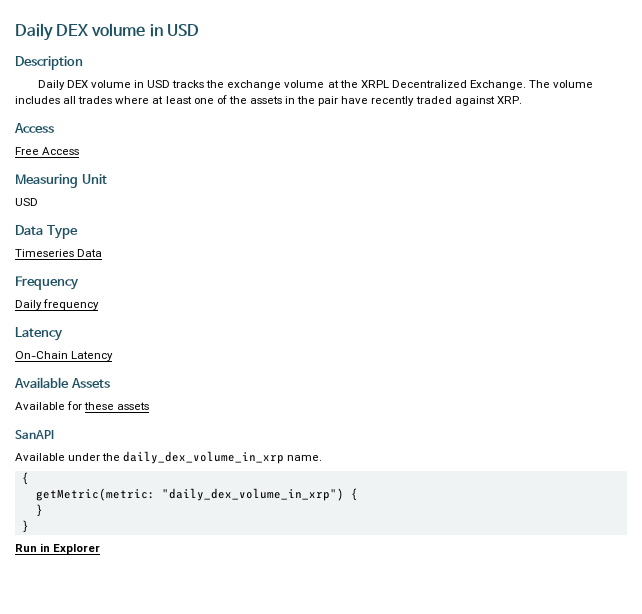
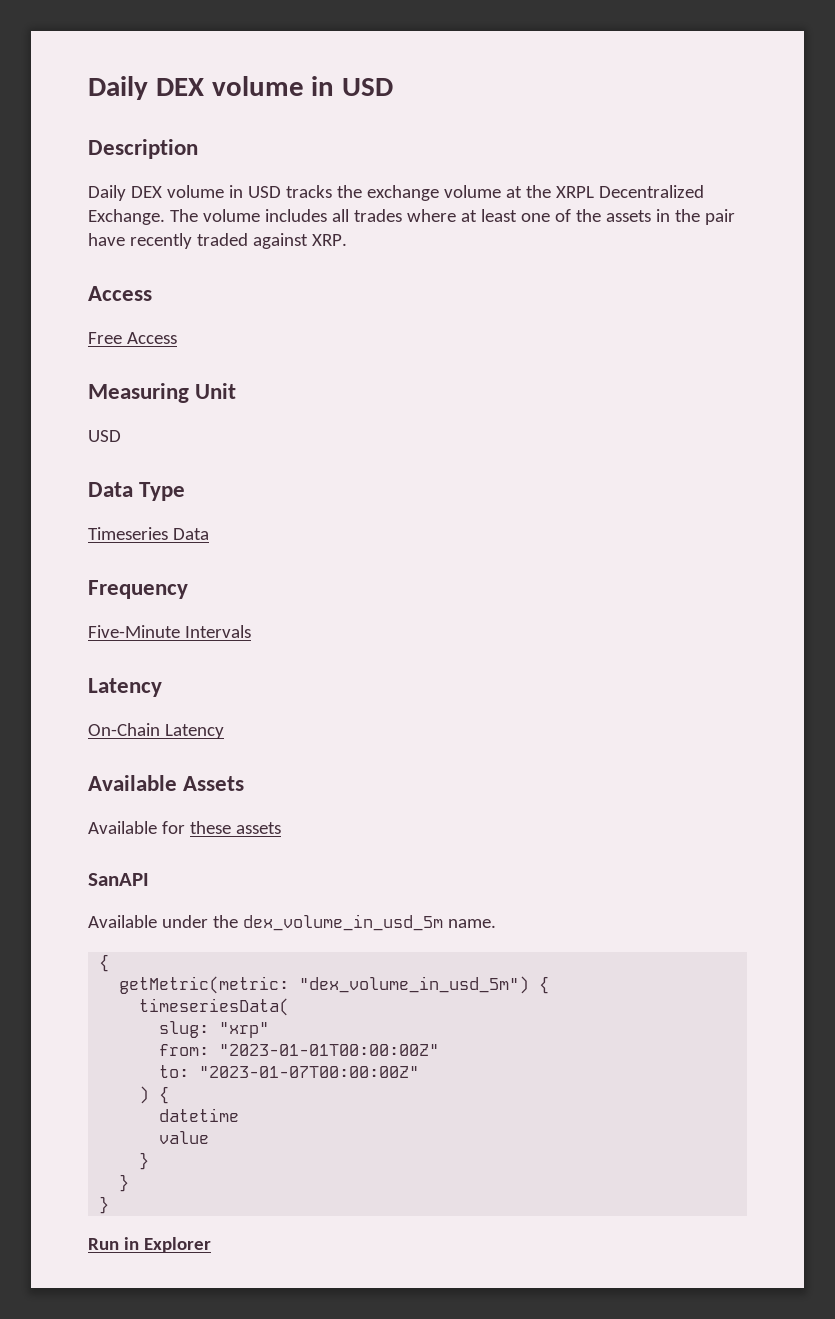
- Daily frequency
+ Five-Minute Intervals
- Available under the daily_dex_volume_in_xrp name.
+ Available under the dex_volume_in_usd_5m name.
- getMetric(metric: "daily_dex_volume_in_xrp") {
+ getMetric(metric: "dex_volume_in_usd_5m") {
+ timeseriesData(
+ slug: "xrp"
+ from: "2023-01-01T00:00:00Z"
+ to: "2023-01-07T00:00:00Z"
+ ) {
+ datetime
+ value
+ }

